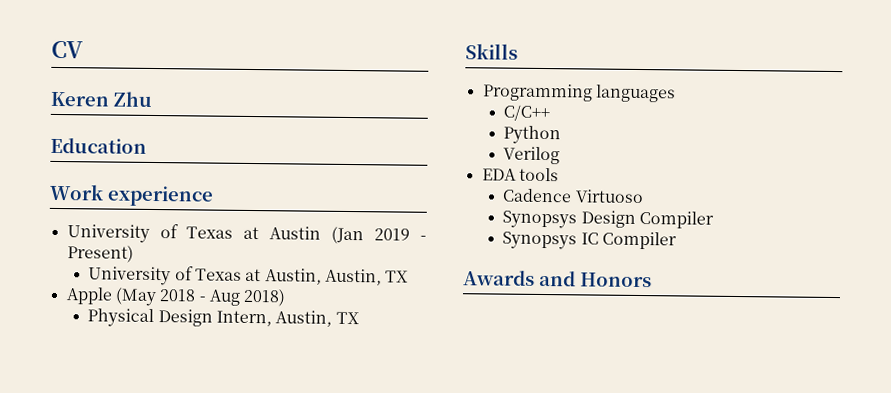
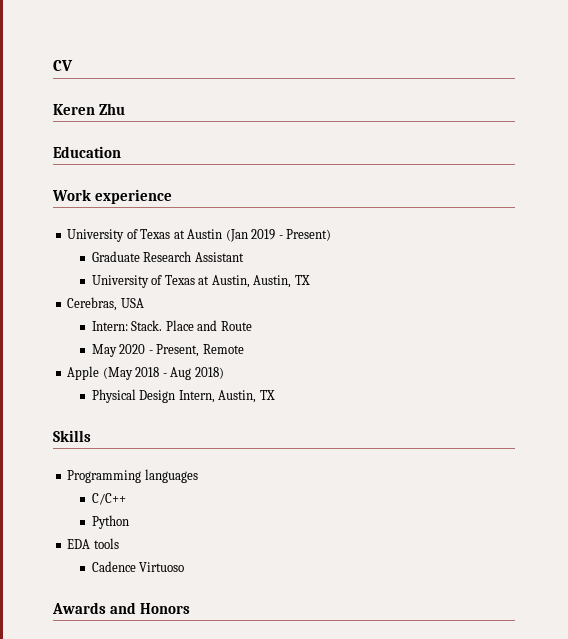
+ Graduate Research Assistant
+ Cerebras, USA
+ Intern: Stack. Place and Route
+ May 2020 - Present, Remote
- Verilog
- Synopsys Design Compiler
- Synopsys IC Compiler

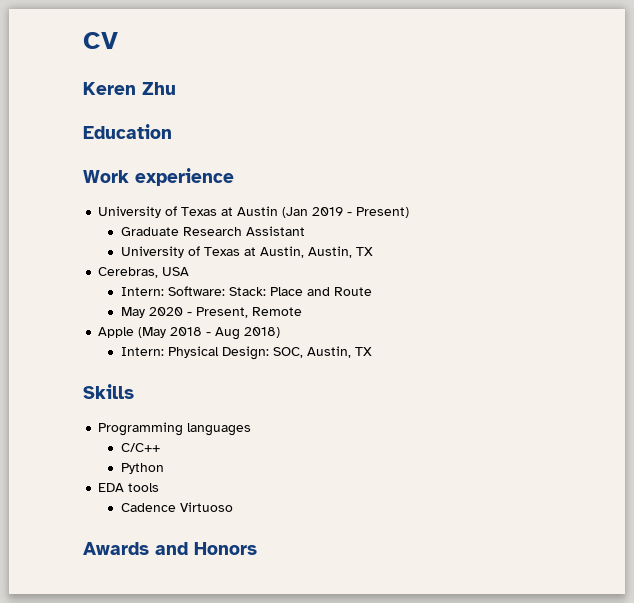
- Intern: Stack. Place and Route
+ Intern: Software: Stack: Place and Route
- Physical Design Intern, Austin, TX
+ Intern: Physical Design: SOC, Austin, TX

